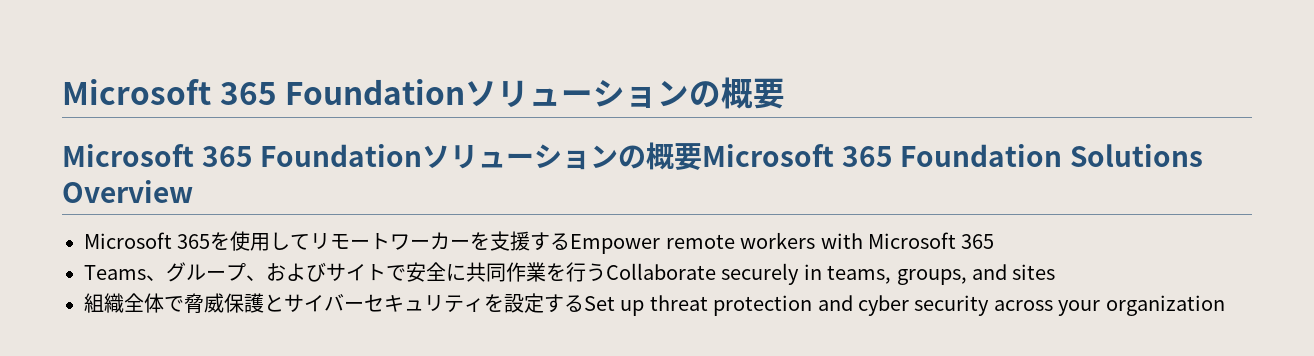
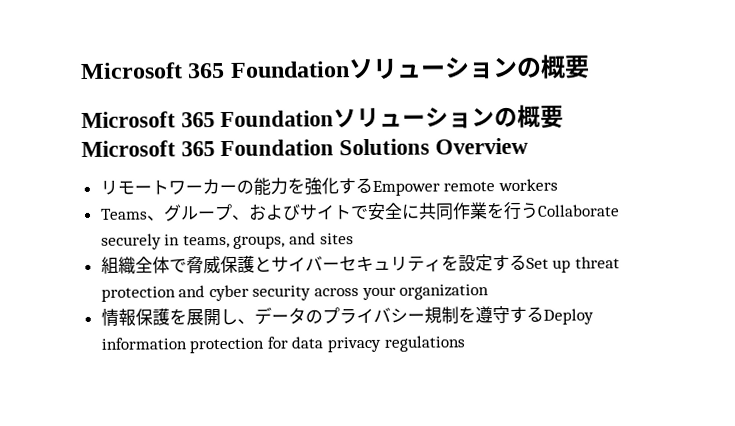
- Microsoft 365を使用してリモートワーカーを支援するEmpower remote workers with Microsoft 365
+ リモートワーカーの能力を強化するEmpower remote workers
+ 情報保護を展開し、データのプライバシー規制を遵守するDeploy information protection for data privacy regulations

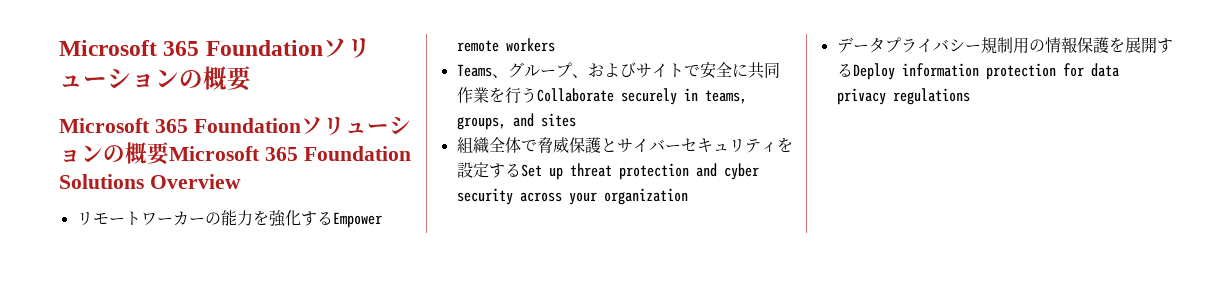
- 情報保護を展開し、データのプライバシー規制を遵守するDeploy information protection for data privacy regulations
+ データプライバシー規制用の情報保護を展開するDeploy information protection for data privacy regulations

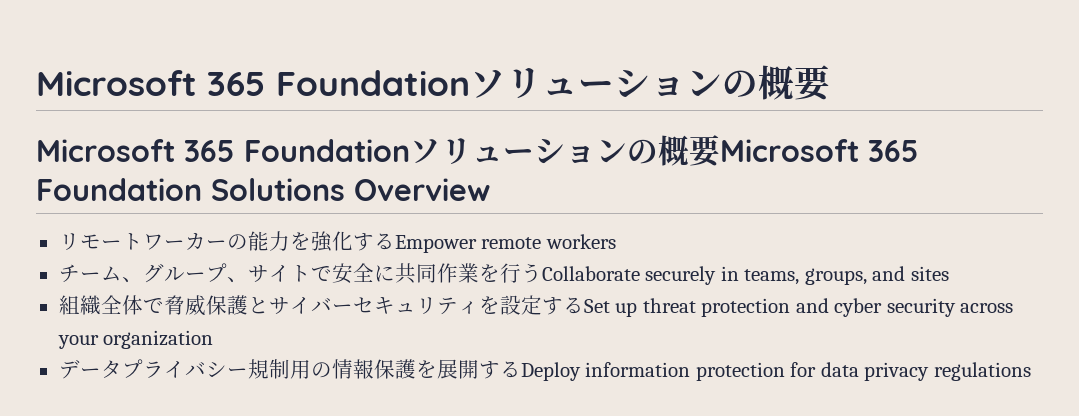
- Teams、グループ、およびサイトで安全に共同作業を行うCollaborate securely in teams, groups, and sites
+ チーム、グループ、サイトで安全に共同作業を行うCollaborate securely in teams, groups, and sites

